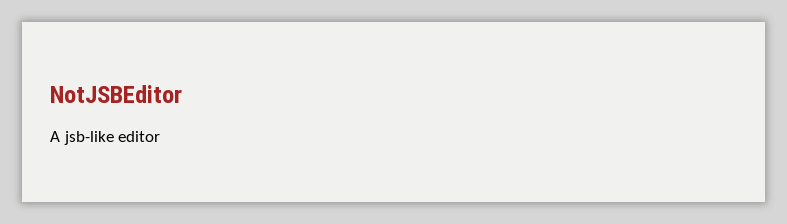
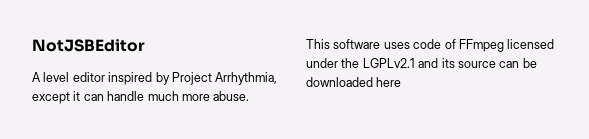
- A jsb-like editor
+ A level editor inspired by Project Arrhythmia, except it can handle much more abuse.
+ This software uses code of FFmpeg licensed under the LGPLv2.1 and its source can be downloaded here

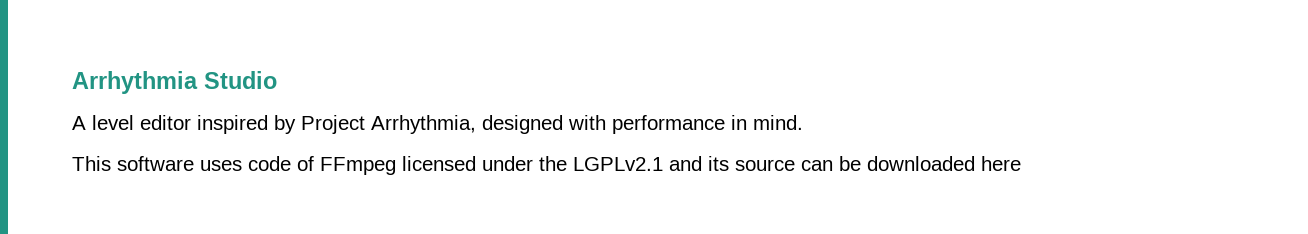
- NotJSBEditor
+ Arrhythmia Studio
- A level editor inspired by Project Arrhythmia, except it can handle much more abuse.
+ A level editor inspired by Project Arrhythmia, designed with performance in mind.

